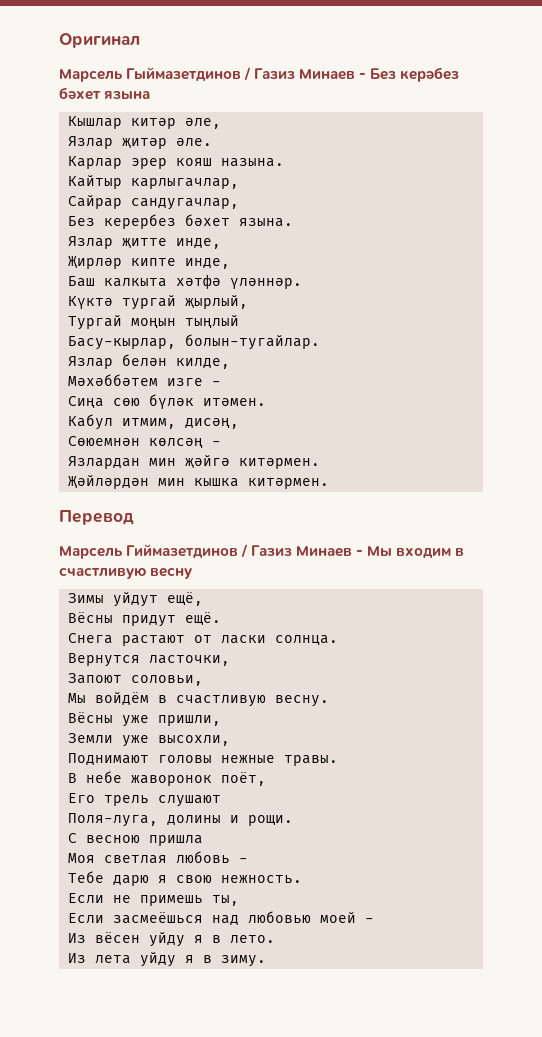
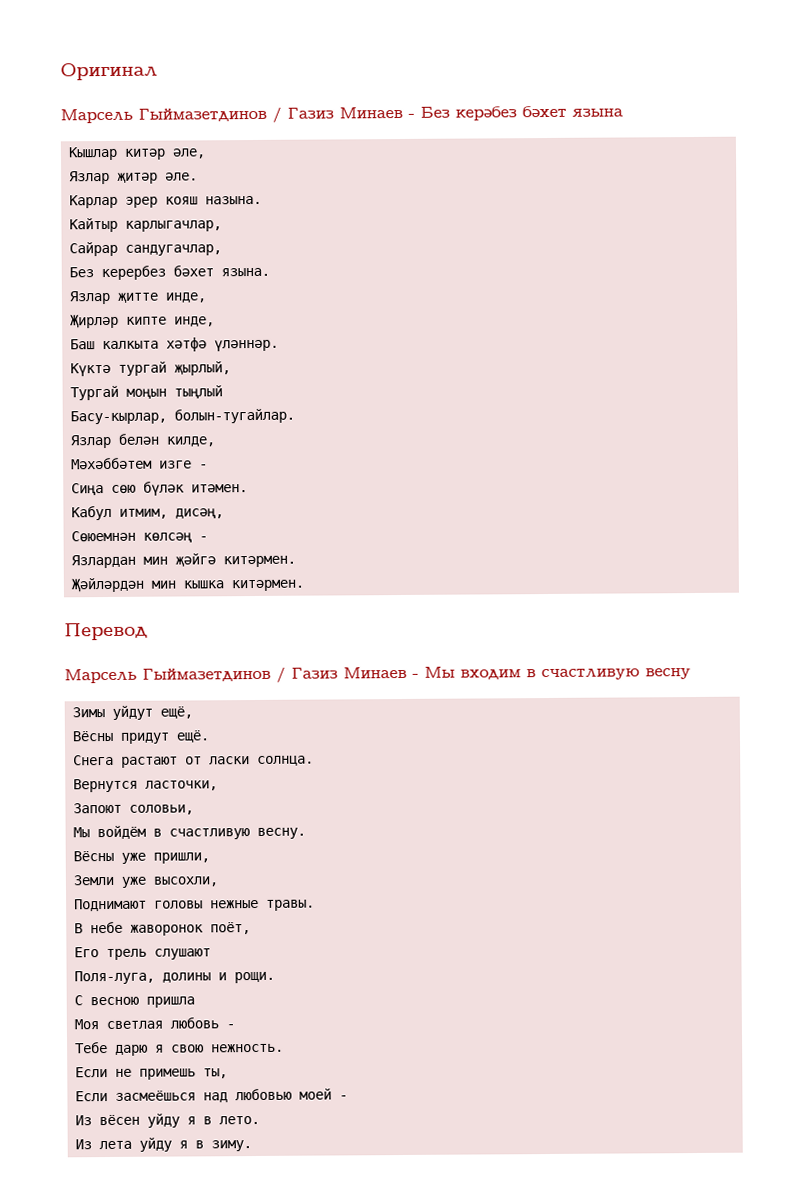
- Марсель Гиймазетдинов / Газиз Минаев - Мы входим в счастливую весну
+ Марсель Гыймазетдинов / Газиз Минаев - Мы входим в счастливую весну

